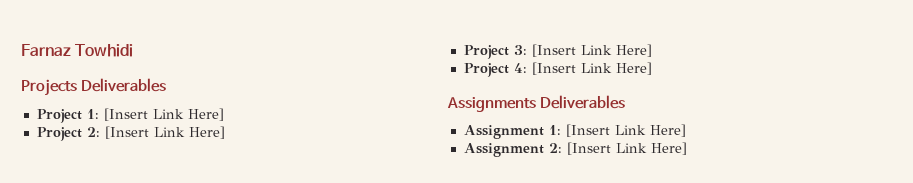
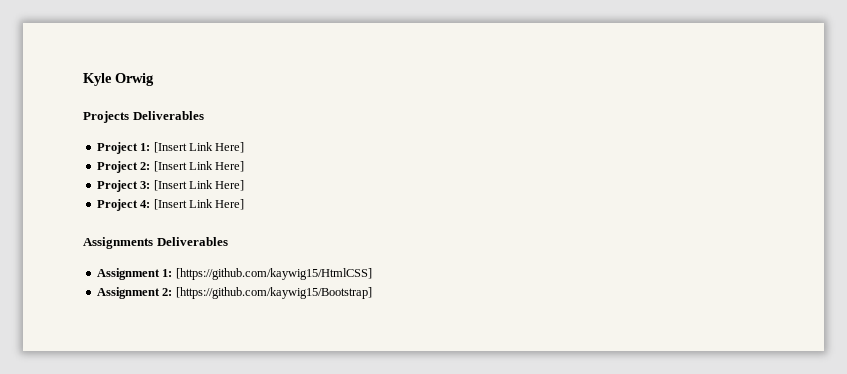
- Farnaz Towhidi
+ Kyle Orwig
- Assignment 1: [Insert Link Here]
+ Assignment 1: [https://github.com/kaywig15/HtmlCSS]
- Assignment 2: [Insert Link Here]
+ Assignment 2: [https://github.com/kaywig15/Bootstrap]

